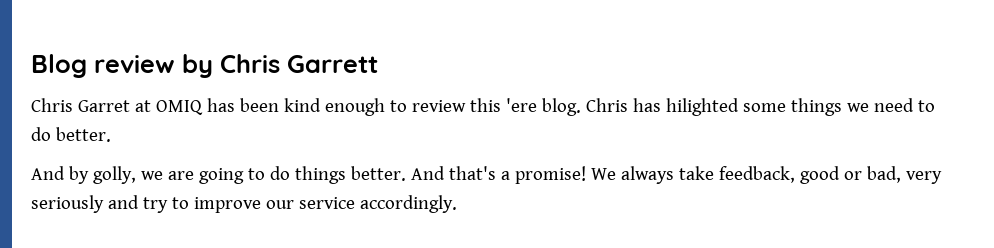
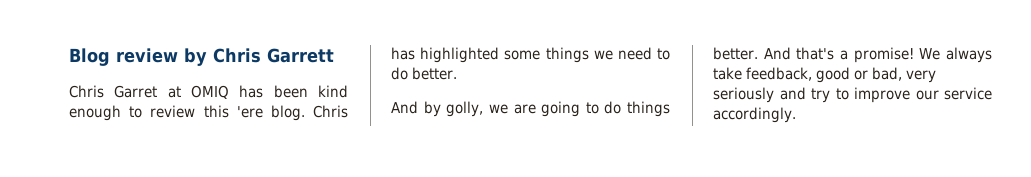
- Chris has hilighted some things we need to do better.
+ Chris has highlighted some things we need to do better.

